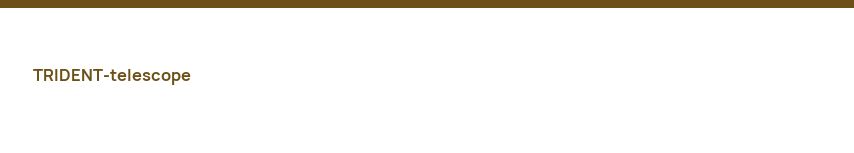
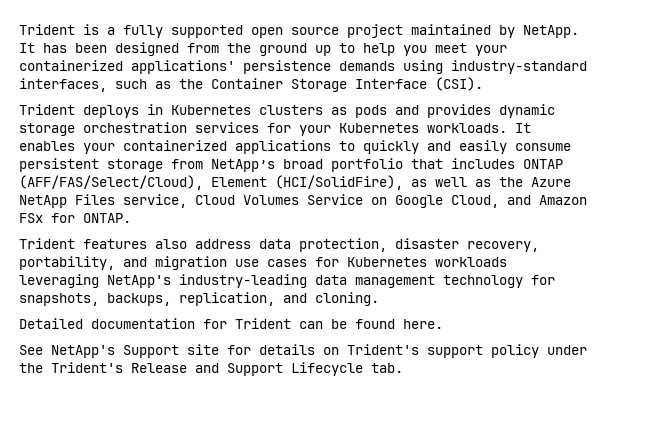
- TRIDENT-telescope
+ Trident is a fully supported open source project maintained by NetApp. It has been designed from the ground up to help you meet your containerized applications' persistence demands using industry-standard interfaces, such as the Container Storage Interface (CSI).
+ Trident deploys in Kubernetes clusters as pods and provides dynamic storage orchestration services for your Kubernetes workloads. It enables your containerized applications to quickly and easily consume persistent storage from NetApp’s broad portfolio that includes ONTAP (AFF/FAS/Select/Cloud), Element (HCI/SolidFire), as well as the Azure NetApp Files service, Cloud Volumes Service on Google Cloud, and Amazon FSx for ONTAP.
+ Trident features also address data protection, disaster recovery, portability, and migration use cases for Kubernetes workloads leveraging NetApp's industry-leading data management technology for snapshots, backups, replication, and cloning.
+ Detailed documentation for Trident can be found here.
+ See NetApp's Support site for details on Trident's support policy under the Trident's Release and Support Lifecycle tab.

